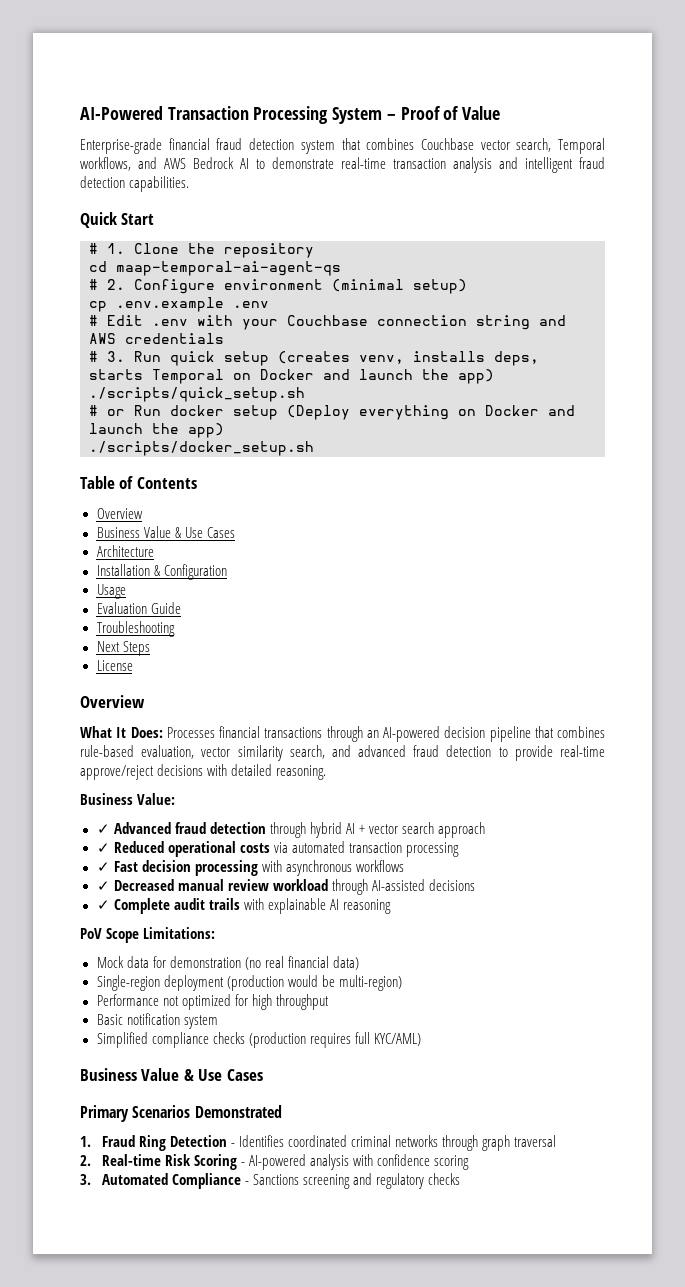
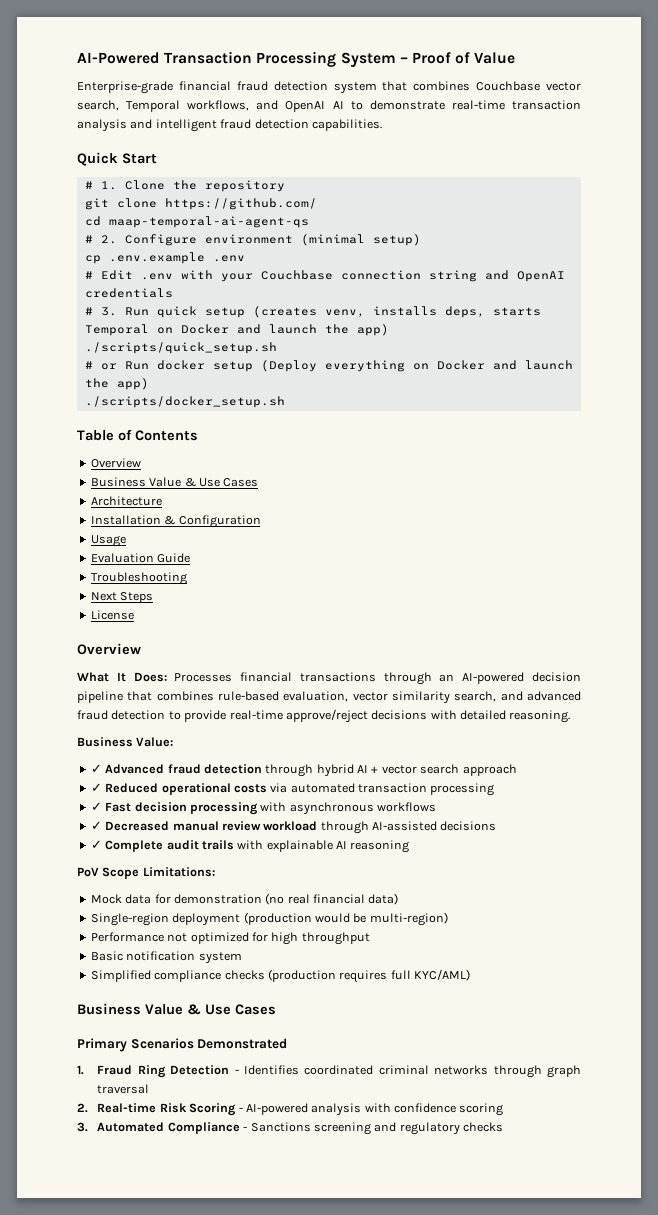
- Enterprise-grade financial fraud detection system that combines Couchbase vector search, Temporal workflows, and AWS Bedrock AI to demonstrate real-time transaction analysis and intelligent fraud detection capabilities.
+ Enterprise-grade financial fraud detection system that combines Couchbase vector search, Temporal workflows, and OpenAI AI to demonstrate real-time transaction analysis and intelligent fraud detection capabilities.
+ git clone https://github.com/
- # Edit .env with your Couchbase connection string and AWS credentials
+ # Edit .env with your Couchbase connection string and OpenAI credentials

